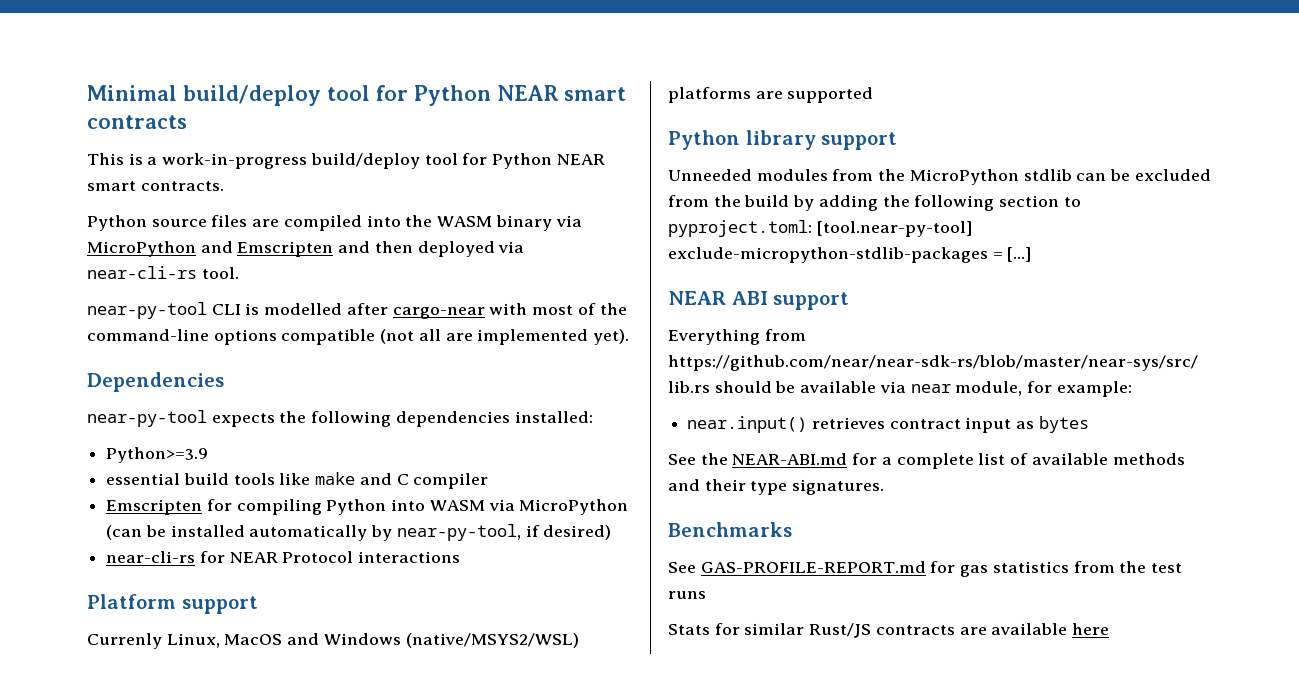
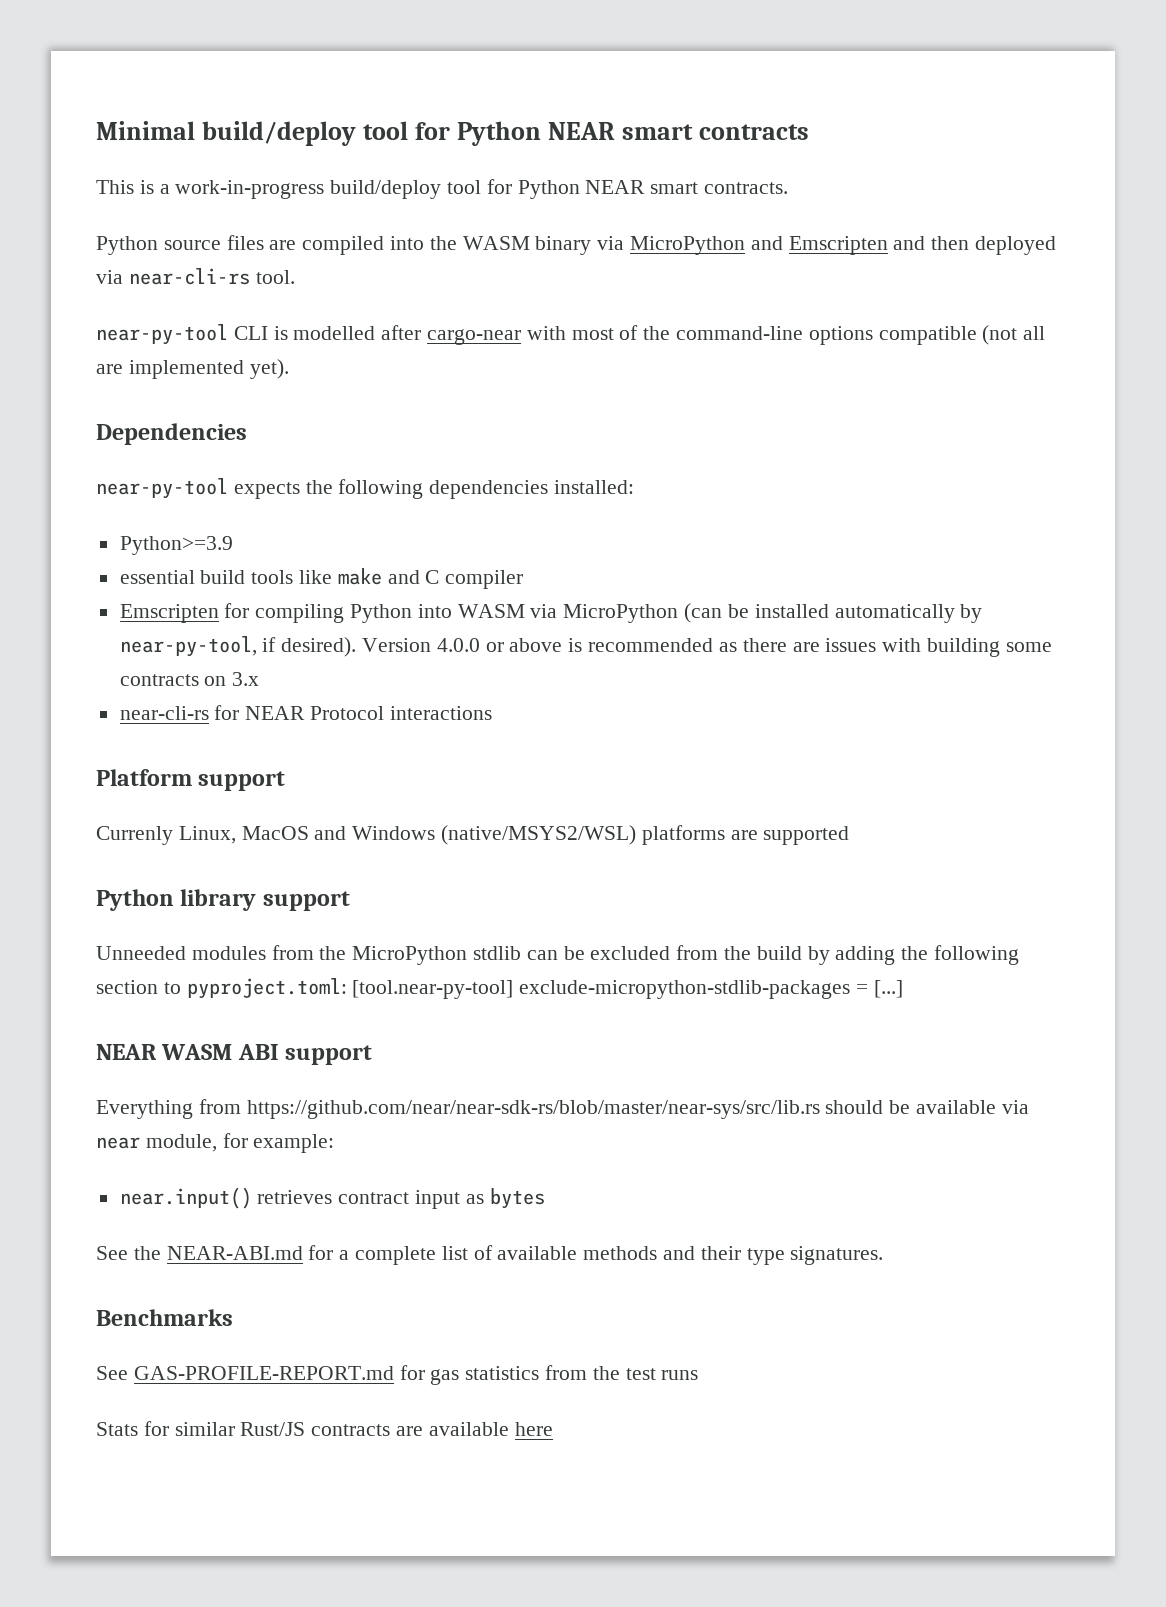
- Emscripten for compiling Python into WASM via MicroPython (can be installed automatically by near-py-tool, if desired)
+ Emscripten for compiling Python into WASM via MicroPython (can be installed automatically by near-py-tool, if desired). Version 4.0.0 or above is recommended as there are issues with building some contracts on 3.x
- NEAR ABI support
+ NEAR WASM ABI support

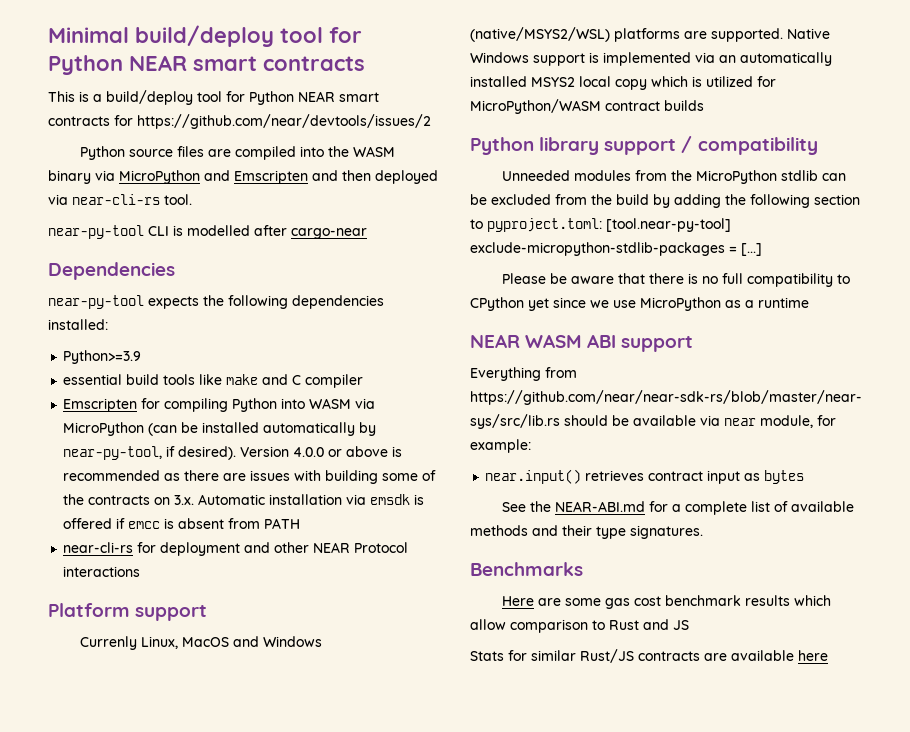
- This is a work-in-progress build/deploy tool for Python NEAR smart contracts.
+ This is a build/deploy tool for Python NEAR smart contracts for https://github.com/near/devtools/issues/2
- near-py-tool CLI is modelled after cargo-near with most of the command-line options compatible (not all are implemented yet).
+ near-py-tool CLI is modelled after cargo-near
- Version 4.0.0 or above is recommended as there are issues with building some contracts on 3.x
+ Version 4.0.0 or above is recommended as there are issues with building some of the contracts on 3.x. Automatic installation via emsdk is offered if emcc is absent from PATH
- near-cli-rs for NEAR Protocol interactions
+ near-cli-rs for deployment and other NEAR Protocol interactions
- Currenly Linux, MacOS and Windows (native/MSYS2/WSL) platforms are supported
+ Currenly Linux, MacOS and Windows (native/MSYS2/WSL) platforms are supported. Native Windows support is implemented via an automatically installed MSYS2 local copy which is utilized for MicroPython/WASM contract builds
- Python library support
+ Python library support / compatibility
+ Please be aware that there is no full compatibility to CPython yet since we use MicroPython as a runtime
- See GAS-PROFILE-REPORT.md for gas statistics from the test runs
+ Here are some gas cost benchmark results which allow comparison to Rust and JS

